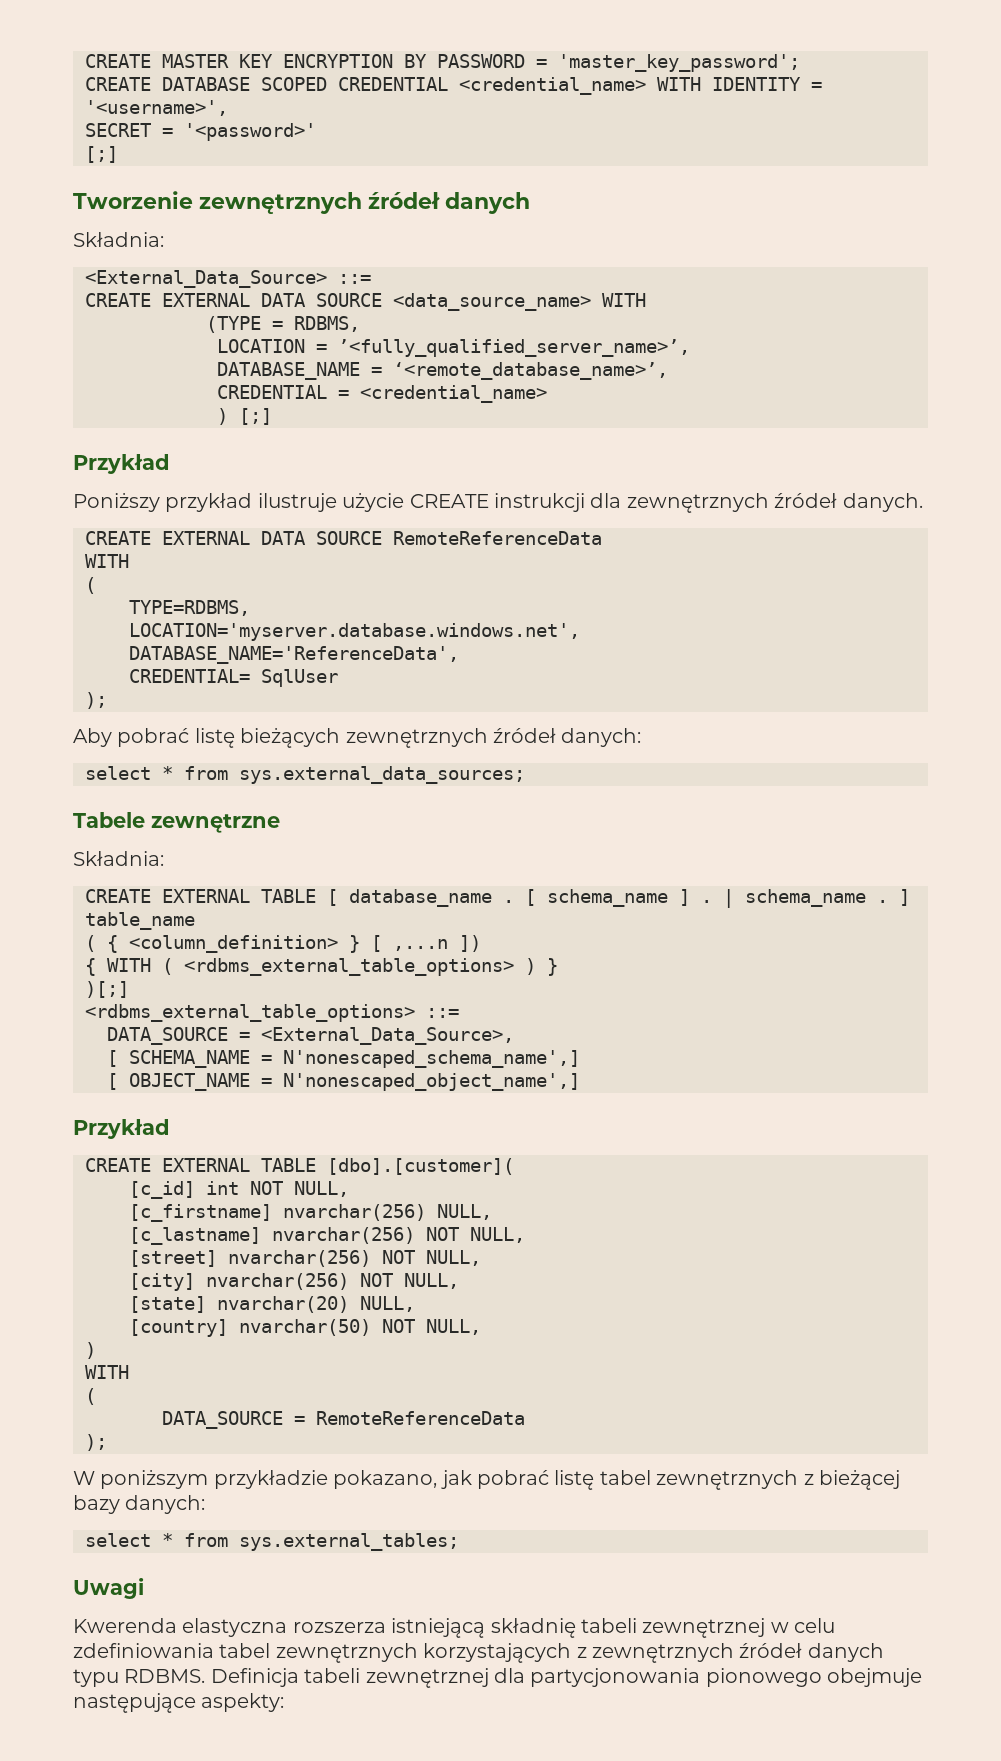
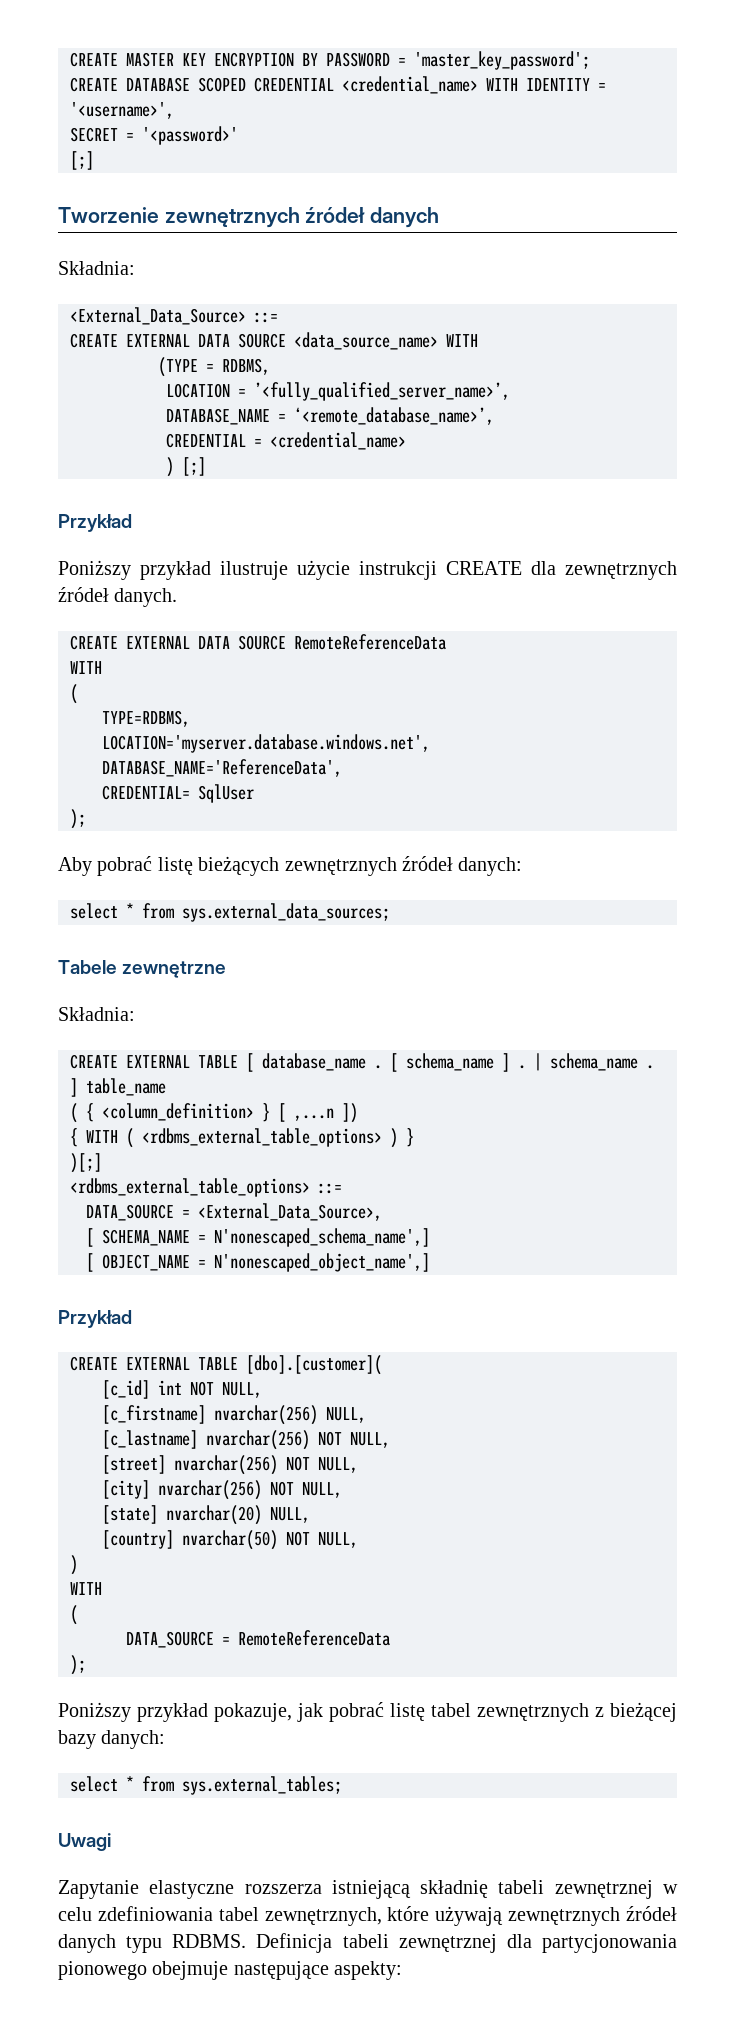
- Poniższy przykład ilustruje użycie CREATE instrukcji dla zewnętrznych źródeł danych.
+ Poniższy przykład ilustruje użycie instrukcji CREATE dla zewnętrznych źródeł danych.
- W poniższym przykładzie pokazano, jak pobrać listę tabel zewnętrznych z bieżącej bazy danych:
+ Poniższy przykład pokazuje, jak pobrać listę tabel zewnętrznych z bieżącej bazy danych:
- Kwerenda elastyczna rozszerza istniejącą składnię tabeli zewnętrznej w celu zdefiniowania tabel zewnętrznych korzystających z zewnętrznych źródeł danych typu RDBMS.
+ Zapytanie elastyczne rozszerza istniejącą składnię tabeli zewnętrznej w celu zdefiniowania tabel zewnętrznych, które używają zewnętrznych źródeł danych typu RDBMS.

